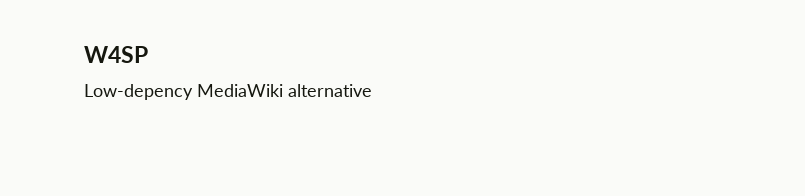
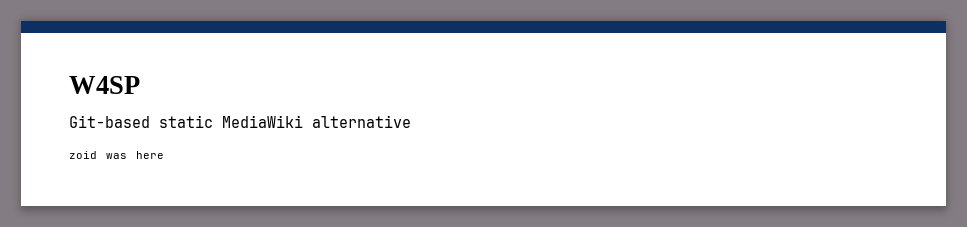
- Low-depency MediaWiki alternative
+ Git-based static MediaWiki alternative
+ zoid was here

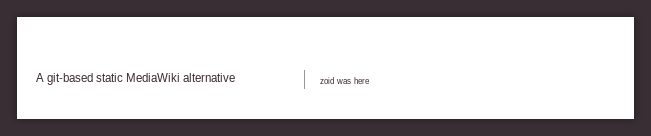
- W4SP
- Git-based static MediaWiki alternative
+ A git-based static MediaWiki alternative

